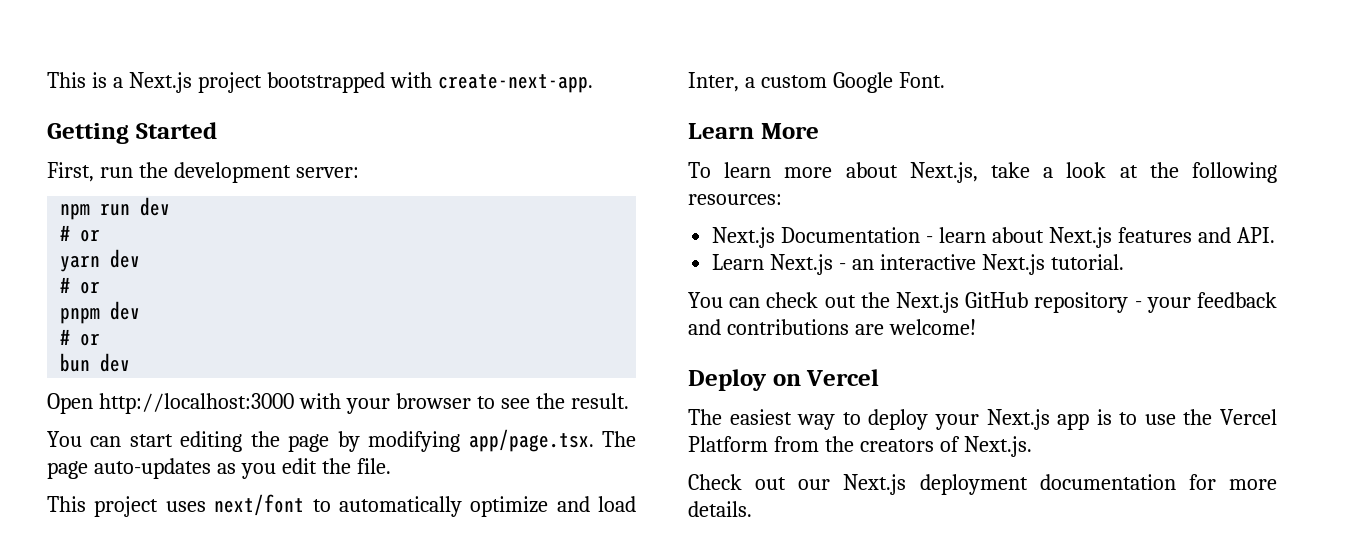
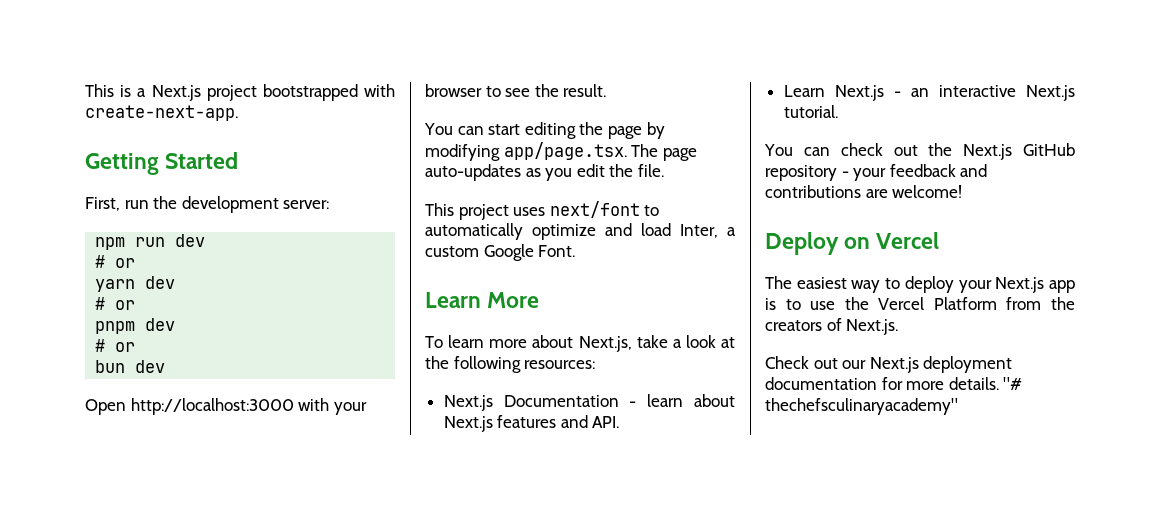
+ "# thechefsculinaryacademy"

